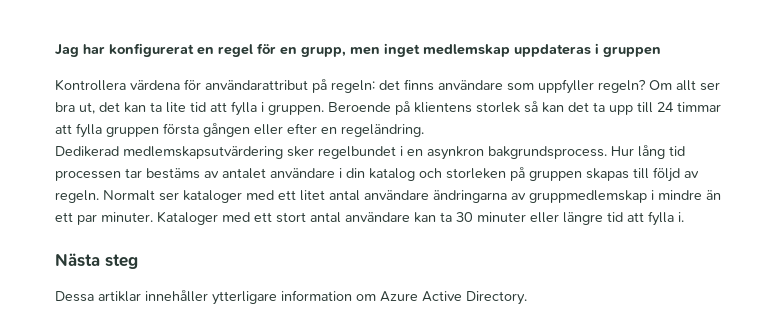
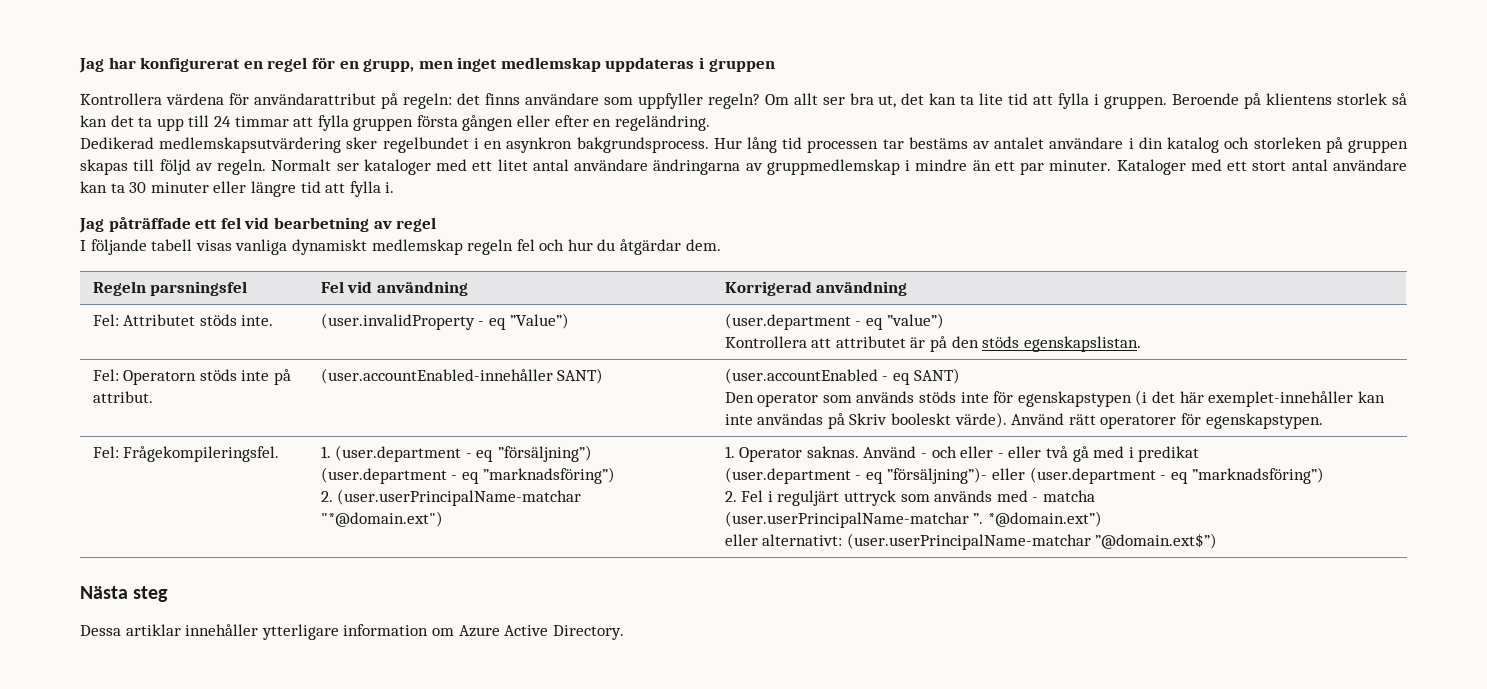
+ Jag påträffade ett fel vid bearbetning av regel
+ I följande tabell visas vanliga dynamiskt medlemskap regeln fel och hur du åtgärdar dem.
+ Regeln parsningsfel | Fel vid användning | Korrigerad användning
+ Fel: Attributet stöds inte. | (user.invalidProperty - eq ”Value”) | (user.department - eq ”value”)
+ Kontrollera att attributet är på den stöds egenskapslistan.
+ Fel: Operatorn stöds inte på attribut. | (user.accountEnabled-innehåller SANT) | (user.accountEnabled - eq SANT)
+ Den operator som används stöds inte för egenskapstypen (i det här exemplet-innehåller kan inte användas på Skriv booleskt värde). Använd rätt operatorer för egenskapstypen.
+ Fel: Frågekompileringsfel. | 1. (user.department - eq ”försäljning”) (user.department - eq ”marknadsföring”)
+ 2. (user.userPrincipalName-matchar "*@domain.ext") | 1. Operator saknas. Använd - och eller - eller två gå med i predikat
+ (user.department - eq ”försäljning”)- eller (user.department - eq ”marknadsföring”)
+ 2. Fel i reguljärt uttryck som används med - matcha
+ (user.userPrincipalName-matchar ”. *@domain.ext”)
+ eller alternativt: (user.userPrincipalName-matchar ”@domain.ext$”)

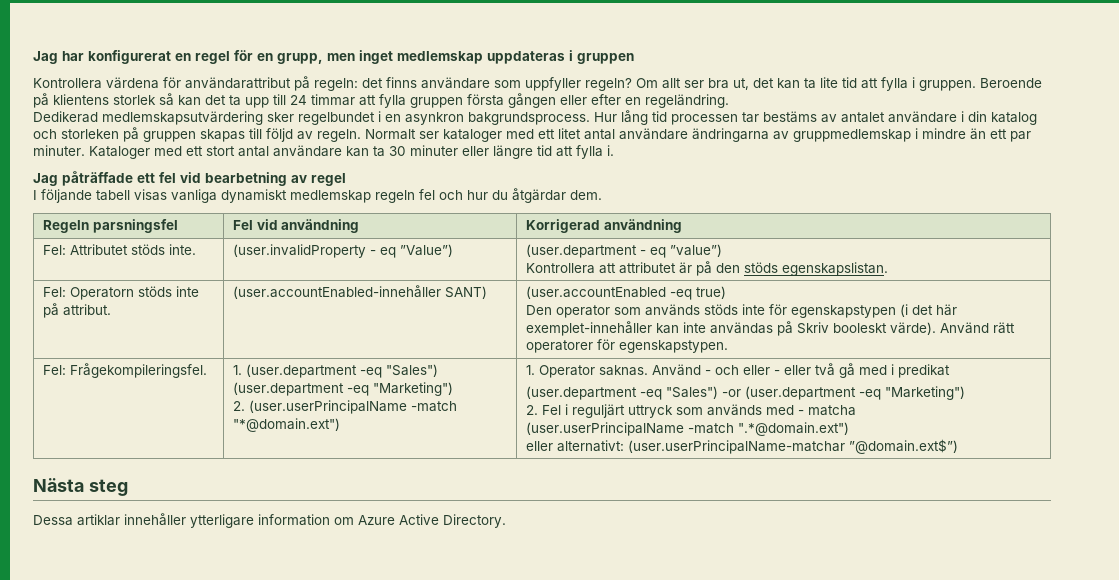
- Fel: Operatorn stöds inte på attribut. | (user.accountEnabled-innehåller SANT) | (user.accountEnabled - eq SANT)
+ Fel: Operatorn stöds inte på attribut. | (user.accountEnabled-innehåller SANT) | (user.accountEnabled -eq true)
- 1. (user.department - eq ”försäljning”) (user.department - eq ”marknadsföring”)
- 2. (user.userPrincipalName-matchar "*@domain.ext")
+ 1. (user.department -eq "Sales") (user.department -eq "Marketing")
+ 2. (user.userPrincipalName -match "*@domain.ext")
- (user.department - eq ”försäljning”)- eller (user.department - eq ”marknadsföring”)
+ (user.department -eq "Sales") -or (user.department -eq "Marketing")
- (user.userPrincipalName-matchar ”. *@domain.ext”)
+ (user.userPrincipalName -match ".*@domain.ext")

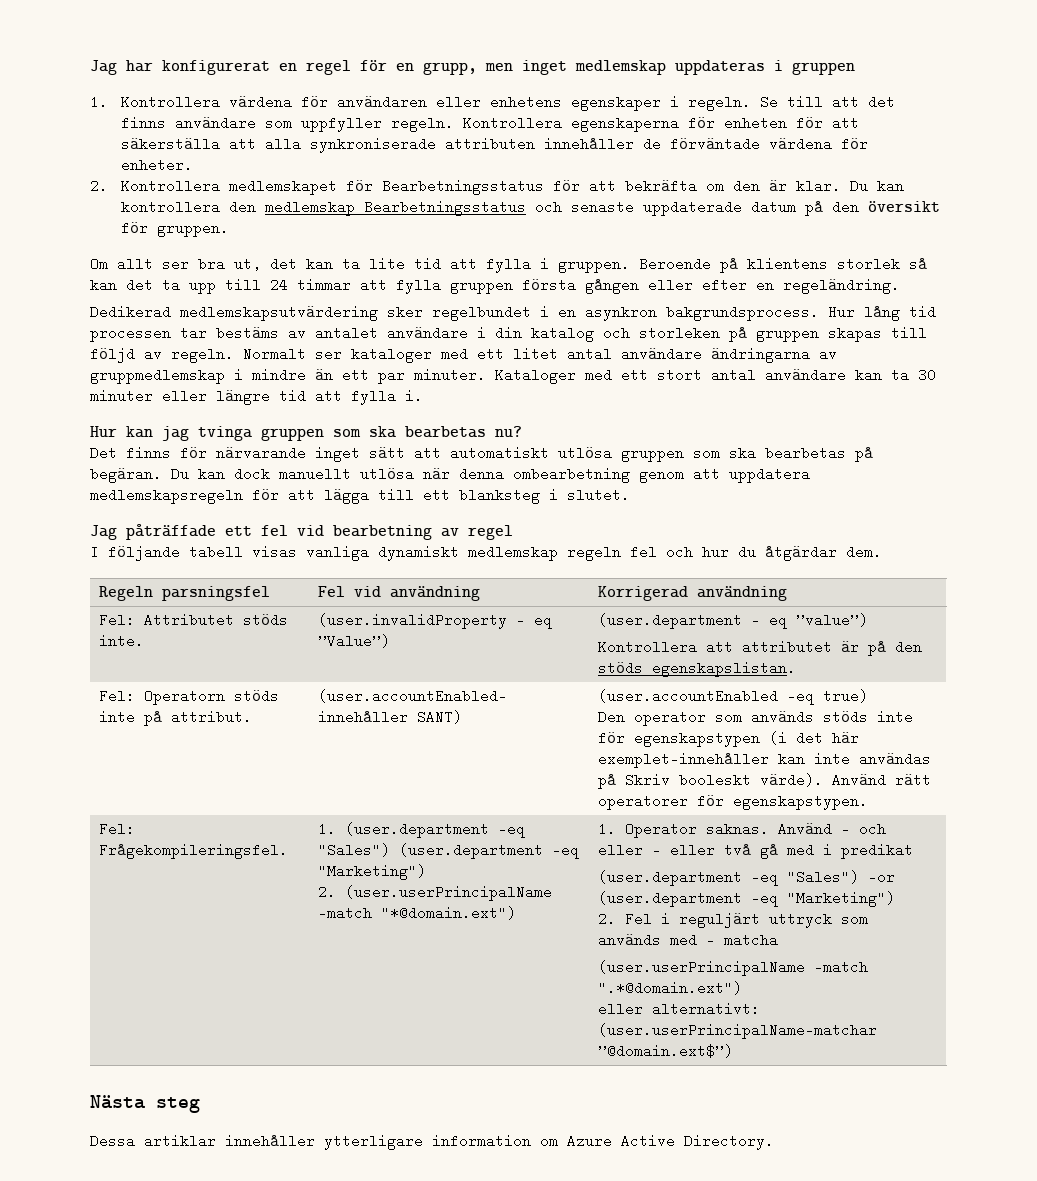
- Kontrollera värdena för användarattribut på regeln: det finns användare som uppfyller regeln? Om allt ser bra ut, det kan ta lite tid att fylla i gruppen.
+ 1. Kontrollera värdena för användaren eller enhetens egenskaper i regeln. Se till att det finns användare som uppfyller regeln. Kontrollera egenskaperna för enheten för att säkerställa att alla synkroniserade attributen innehåller de förväntade värdena för enheter.
+ 2. Kontrollera medlemskapet för Bearbetningsstatus för att bekräfta om den är klar. Du kan kontrollera den medlemskap Bearbetningsstatus och senaste uppdaterade datum på den översikt för gruppen.
+ Om allt ser bra ut, det kan ta lite tid att fylla i gruppen.
+ Hur kan jag tvinga gruppen som ska bearbetas nu?
+ Det finns för närvarande inget sätt att automatiskt utlösa gruppen som ska bearbetas på begäran. Du kan dock manuellt utlösa när denna ombearbetning genom att uppdatera medlemskapsregeln för att lägga till ett blanksteg i slutet.

